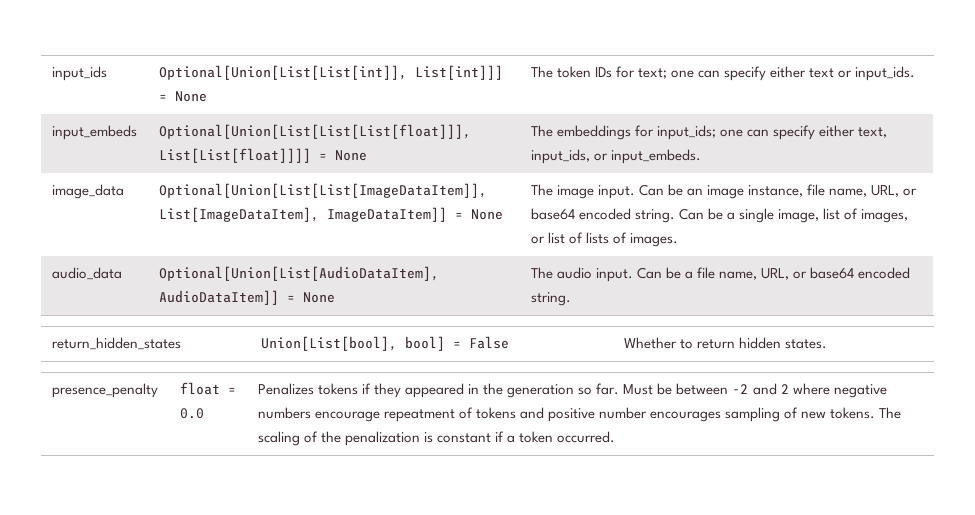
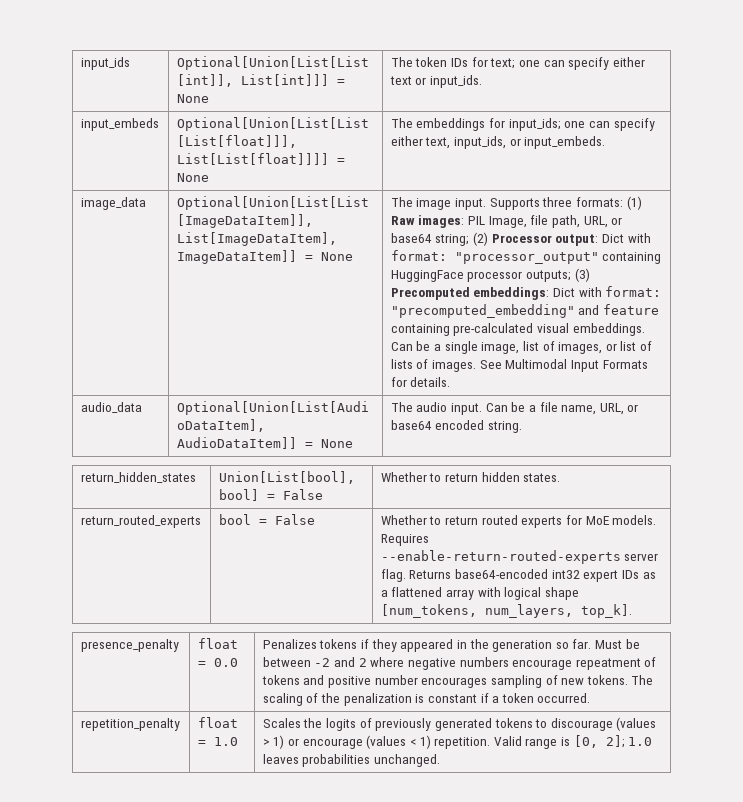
- Can be an image instance, file name, URL, or base64 encoded string.
+ Supports three formats: (1) Raw images: PIL Image, file path, URL, or base64 string; (2) Processor output: Dict with format: "processor_output" containing HuggingFace processor outputs; (3) Precomputed embeddings: Dict with format: "precomputed_embedding" and feature containing pre-calculated visual embeddings.
+ See Multimodal Input Formats for details.
+ return_routed_experts | bool = False | Whether to return routed experts for MoE models. Requires --enable-return-routed-experts server flag. Returns base64-encoded int32 expert IDs as a flattened array with logical shape [num_tokens, num_layers, top_k].
+ repetition_penalty | float = 1.0 | Scales the logits of previously generated tokens to discourage (values > 1) or encourage (values < 1) repetition. Valid range is [0, 2]; 1.0 leaves probabilities unchanged.

